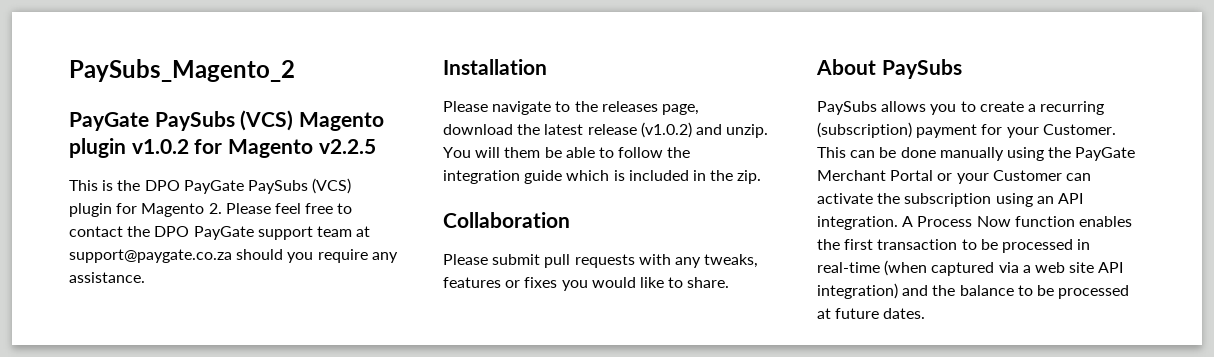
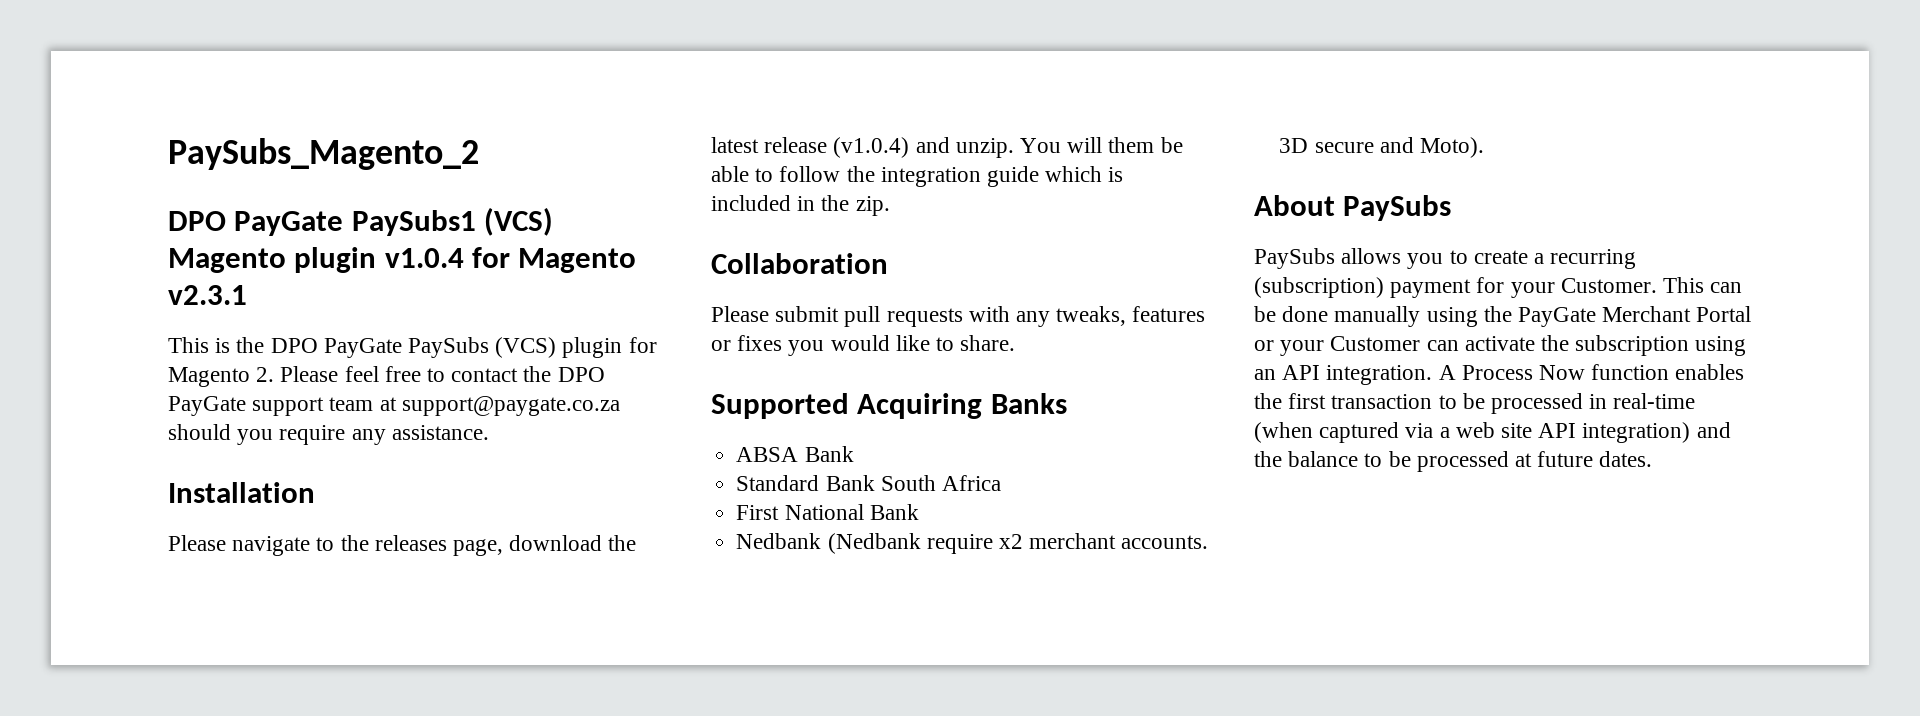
- PayGate PaySubs (VCS) Magento plugin v1.0.2 for Magento v2.2.5
+ DPO PayGate PaySubs1 (VCS) Magento plugin v1.0.4 for Magento v2.3.1
- Please navigate to the releases page, download the latest release (v1.0.2) and unzip.
+ Please navigate to the releases page, download the latest release (v1.0.4) and unzip.
+ Supported Acquiring Banks
+ ABSA Bank
+ Standard Bank South Africa
+ First National Bank
+ Nedbank (Nedbank require x2 merchant accounts. 3D secure and Moto).

